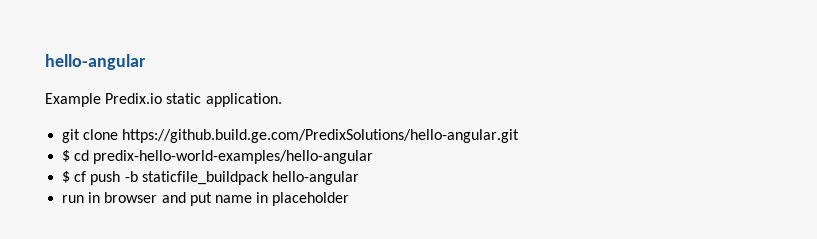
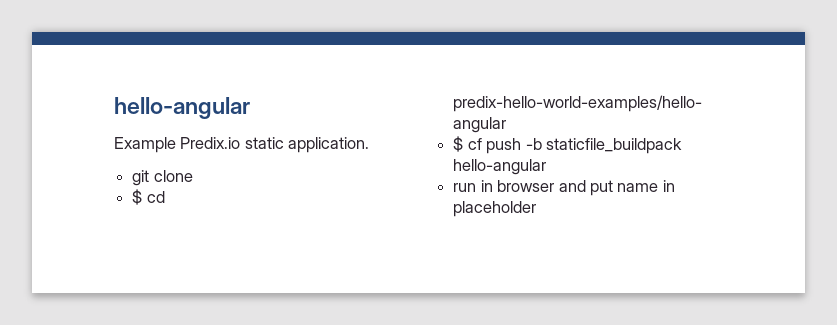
- git clone https://github.build.ge.com/PredixSolutions/hello-angular.git
+ git clone

